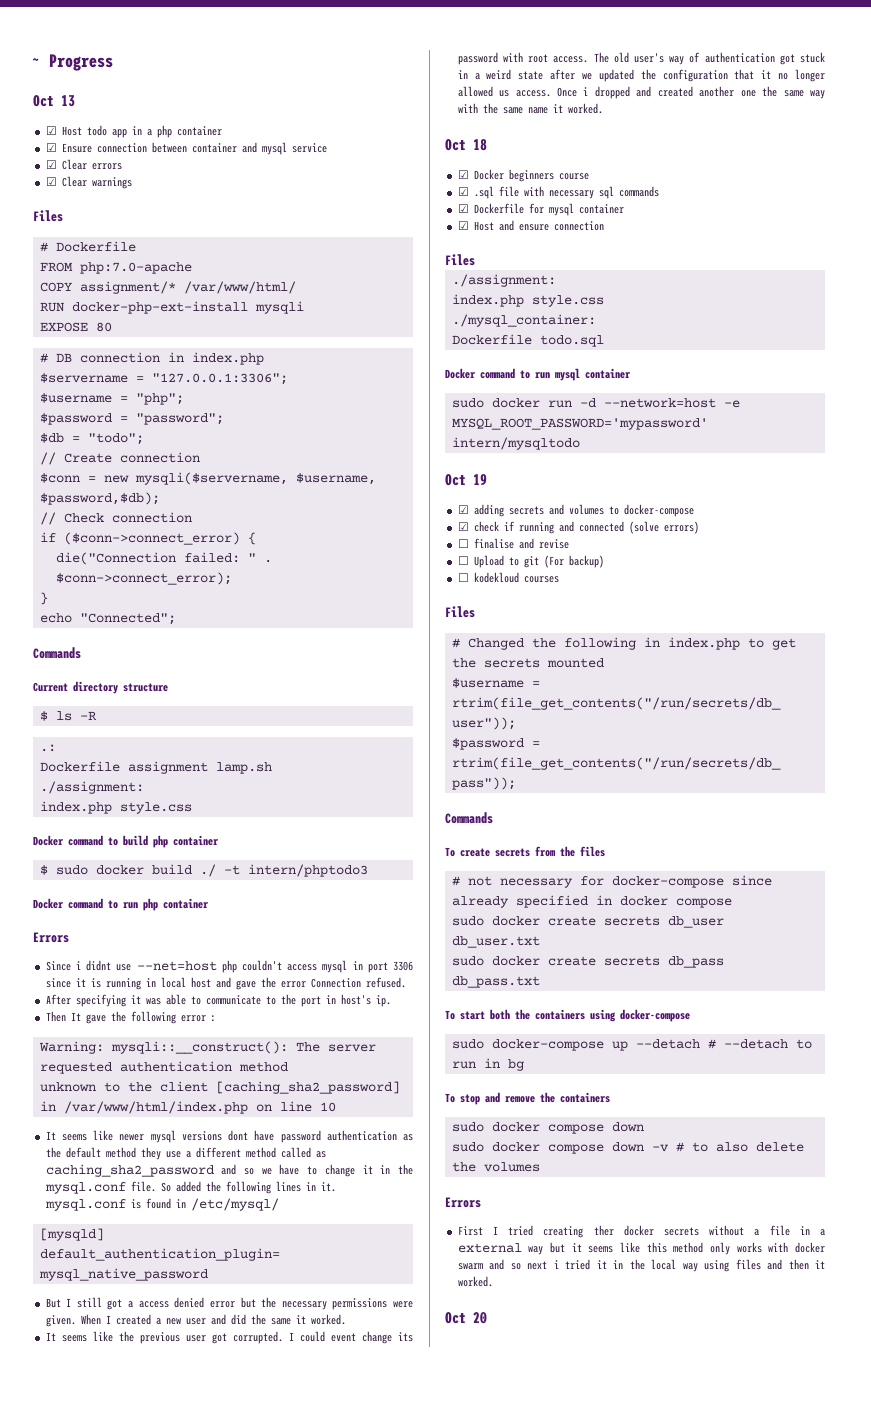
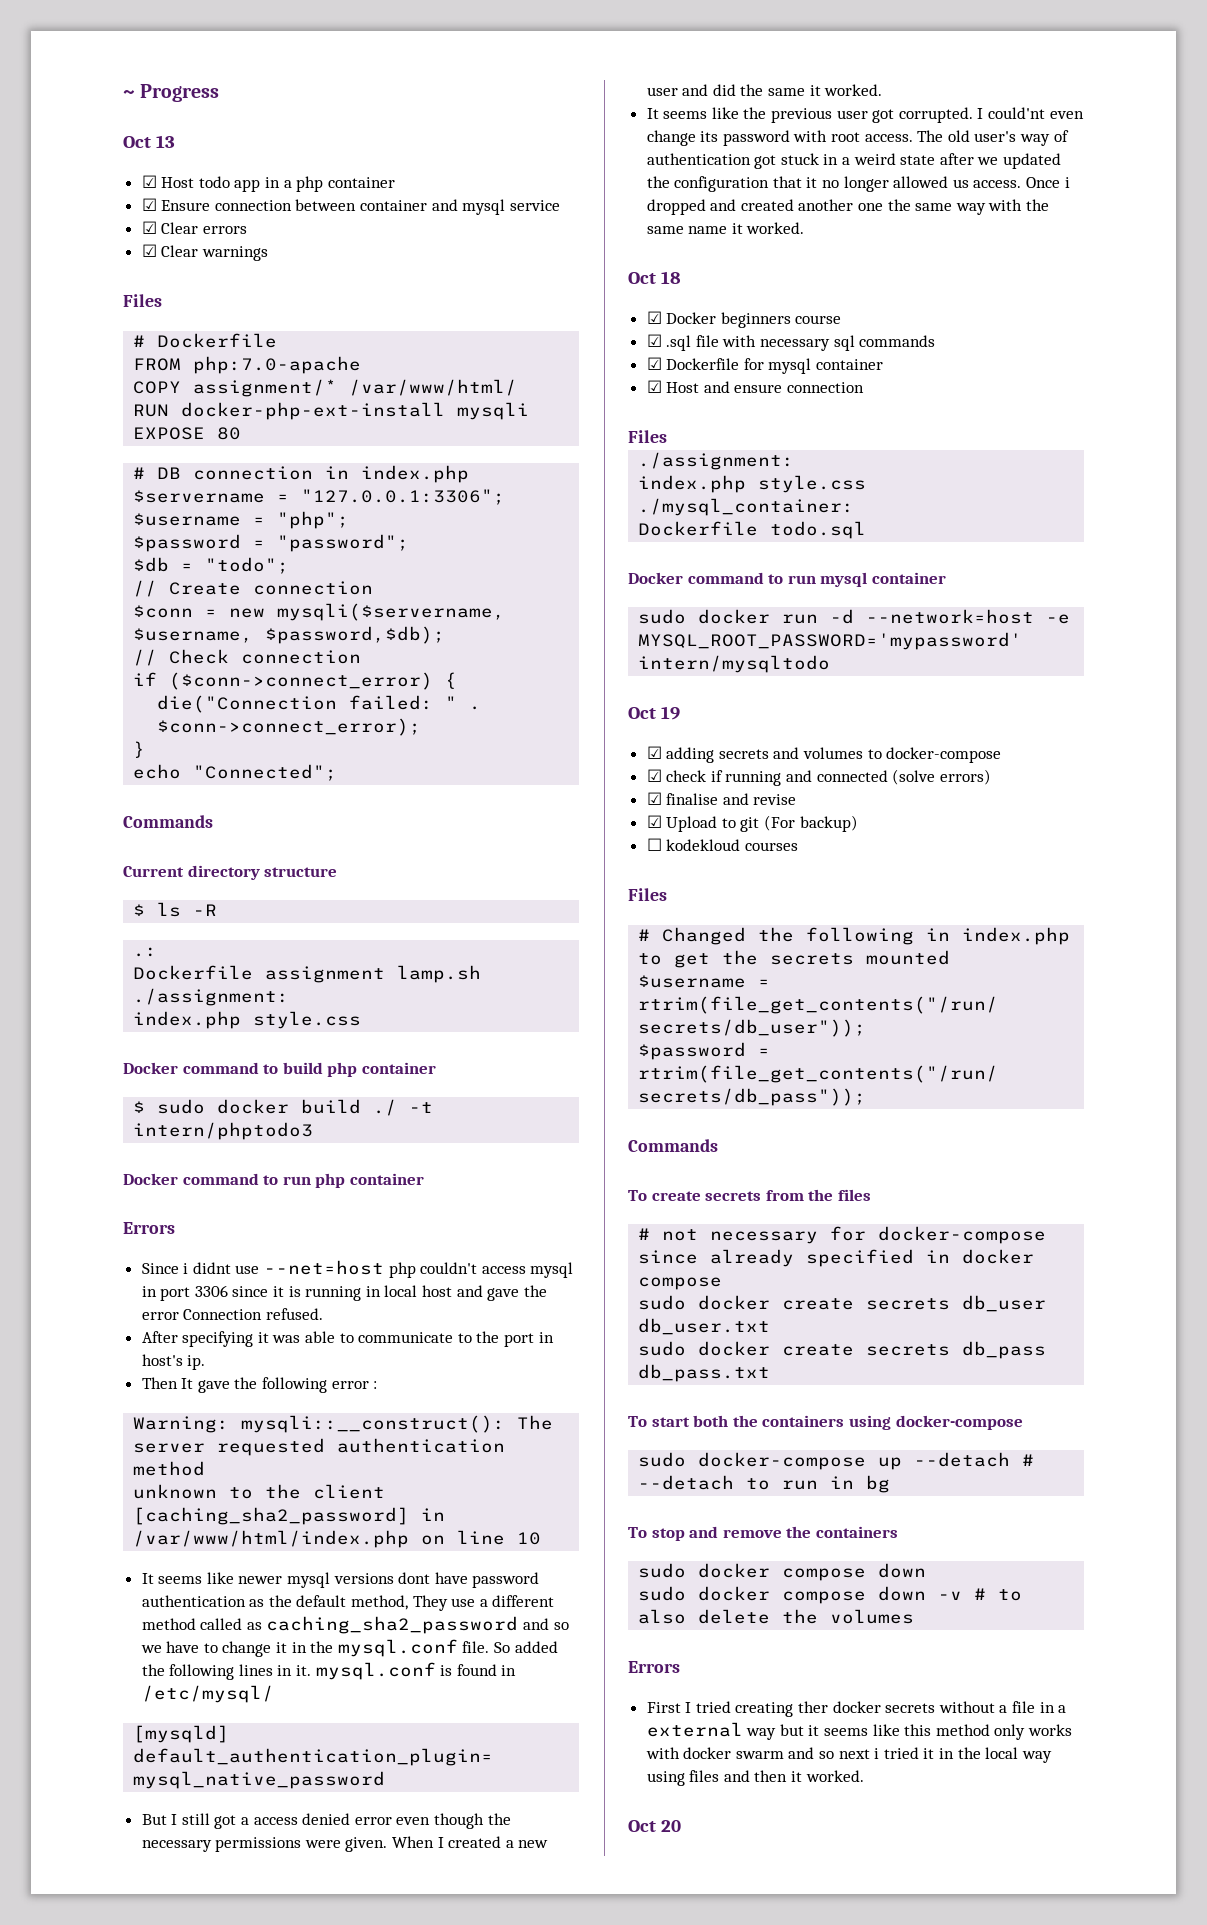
- It seems like newer mysql versions dont have password authentication as the default method they use a different method called as caching_sha2_password and so we have to change it in the mysql.conf file.
+ It seems like newer mysql versions dont have password authentication as the default method, They use a different method called as caching_sha2_password and so we have to change it in the mysql.conf file.
- But I still got a access denied error but the necessary permissions were given.
+ But I still got a access denied error even though the necessary permissions were given.
- I could event change its password with root access.
+ I could'nt even change its password with root access.
- ☐ finalise and revise
+ ☑ finalise and revise
- ☐ Upload to git (For backup)
+ ☑ Upload to git (For backup)

